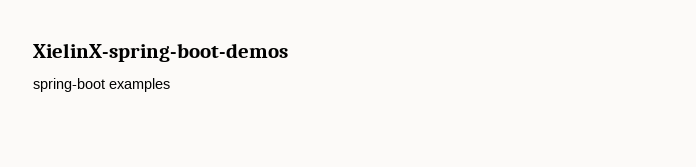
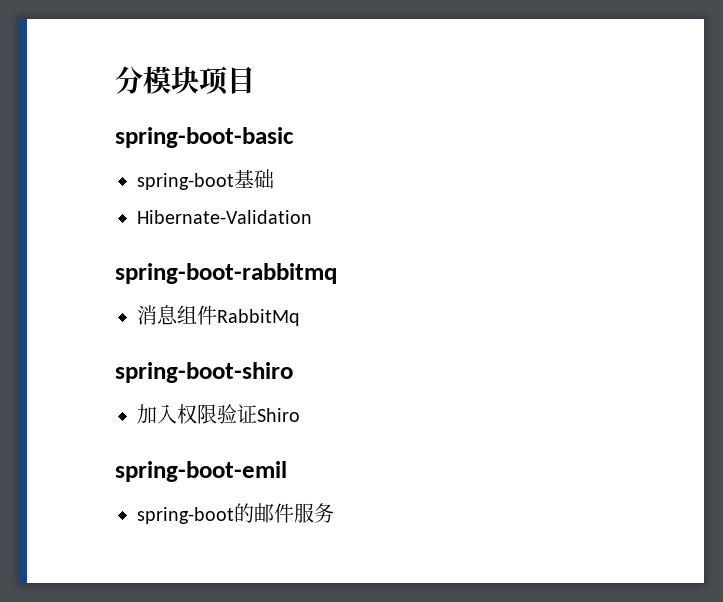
- XielinX-spring-boot-demos
- spring-boot examples
+ 分模块项目
+ spring-boot-basic
+ spring-boot基础
+ Hibernate-Validation
+ spring-boot-rabbitmq
+ 消息组件RabbitMq
+ spring-boot-shiro
+ 加入权限验证Shiro
+ spring-boot-emil
+ spring-boot的邮件服务

